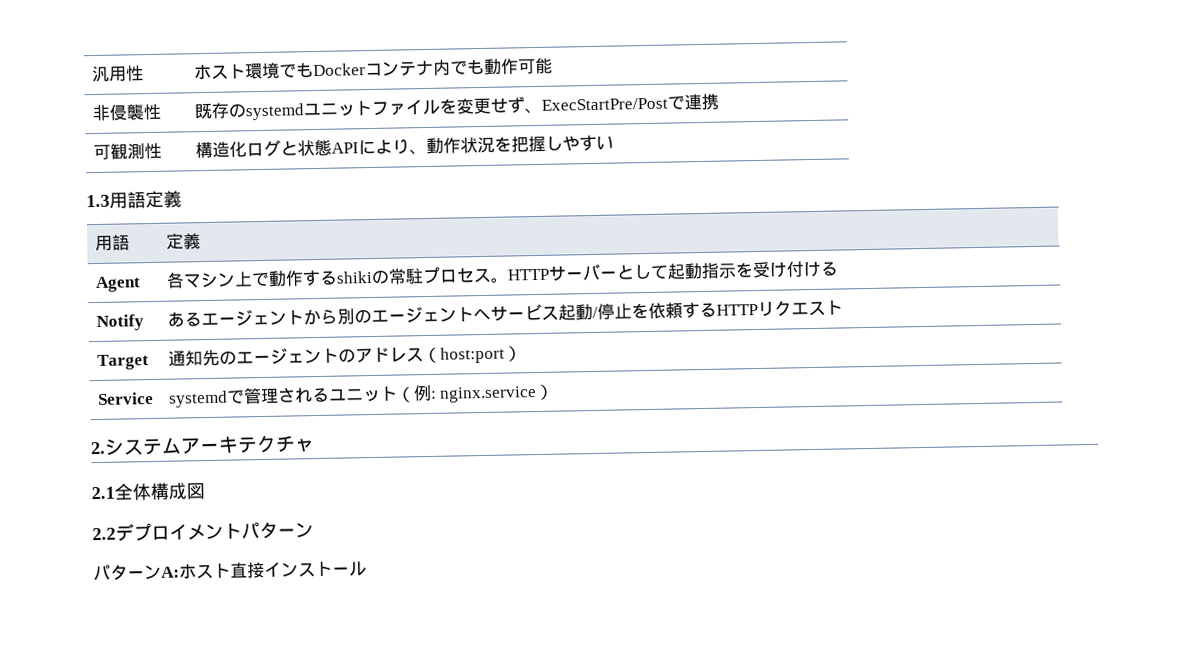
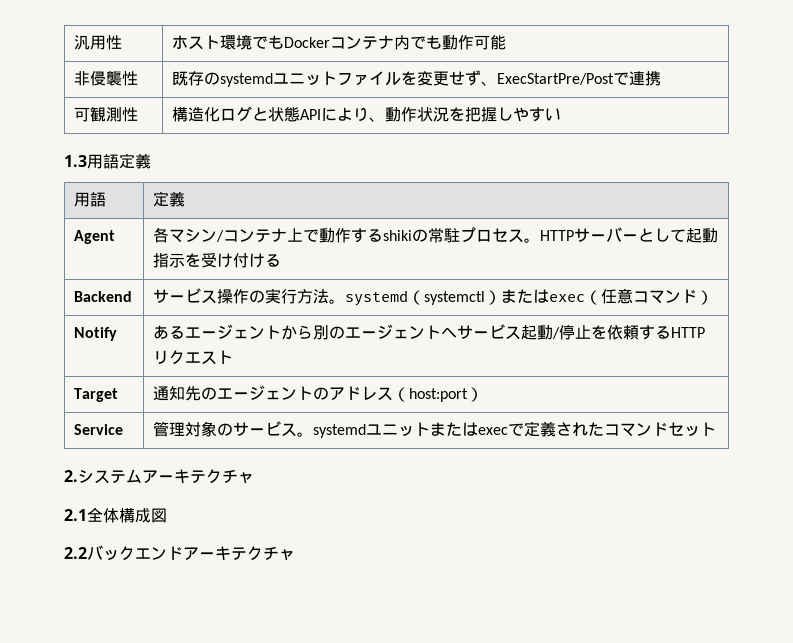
- Agent | 各マシン上で動作するshikiの常駐プロセス。HTTPサーバーとして起動指示を受け付ける
+ Agent | 各マシン/コンテナ上で動作するshikiの常駐プロセス。HTTPサーバーとして起動指示を受け付ける
+ Backend | サービス操作の実行方法。systemd（systemctl）またはexec（任意コマンド）
- Service | systemdで管理されるユニット（例: nginx.service）
+ Service | 管理対象のサービス。systemdユニットまたはexecで定義されたコマンドセット
- 2.2デプロイメントパターン
- パターンA:ホスト直接インストール
+ 2.2バックエンドアーキテクチャ

